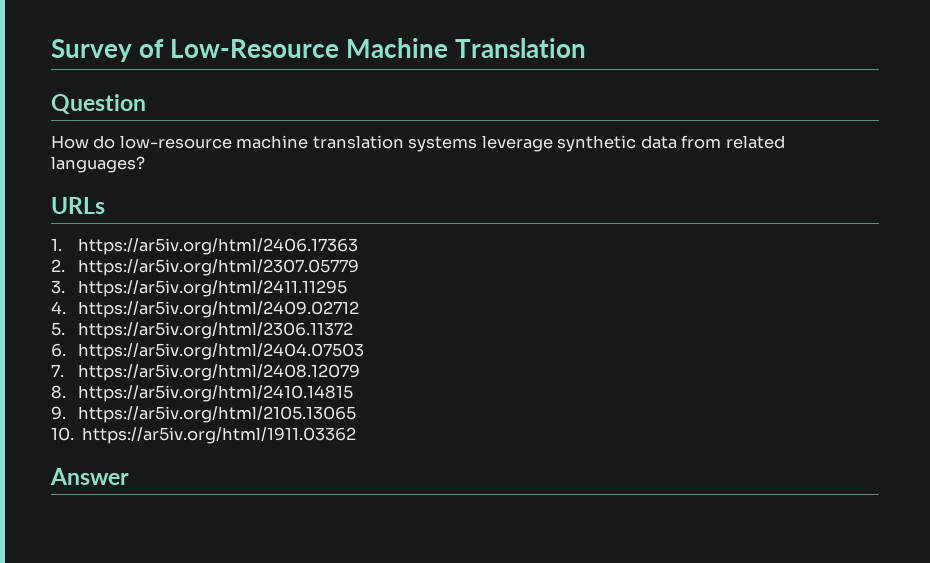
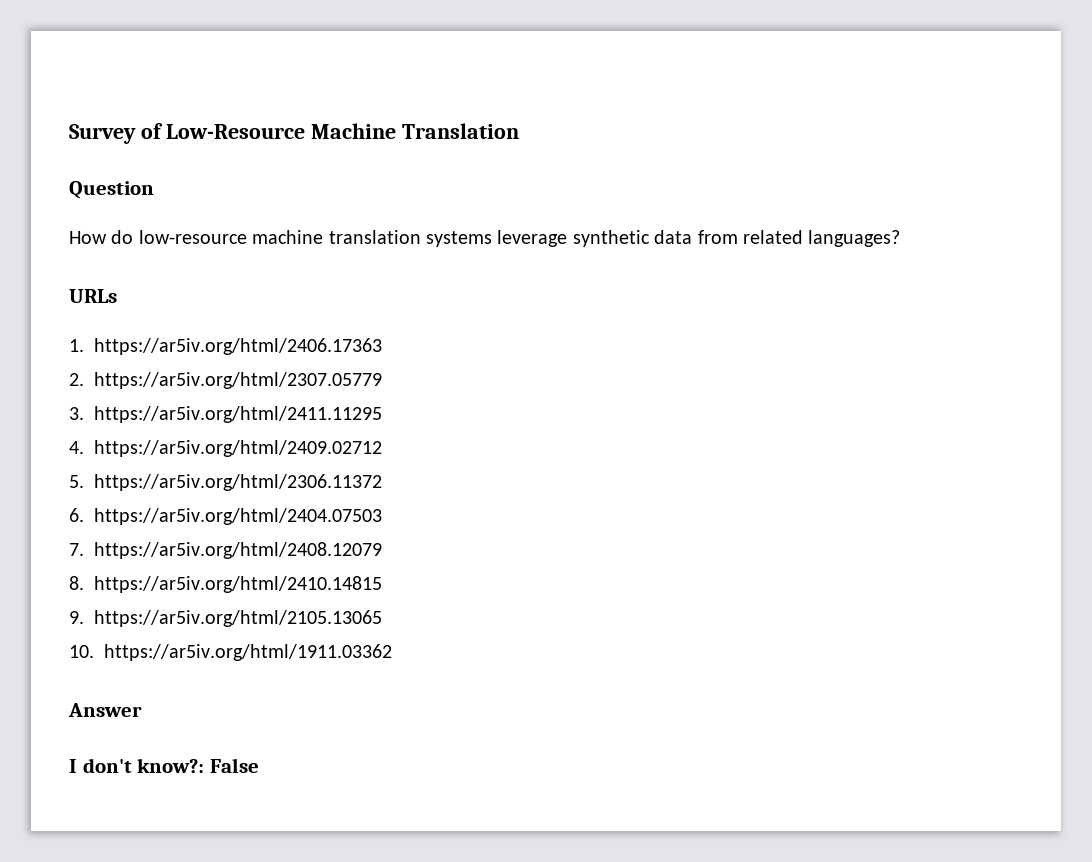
+ I don't know?: False

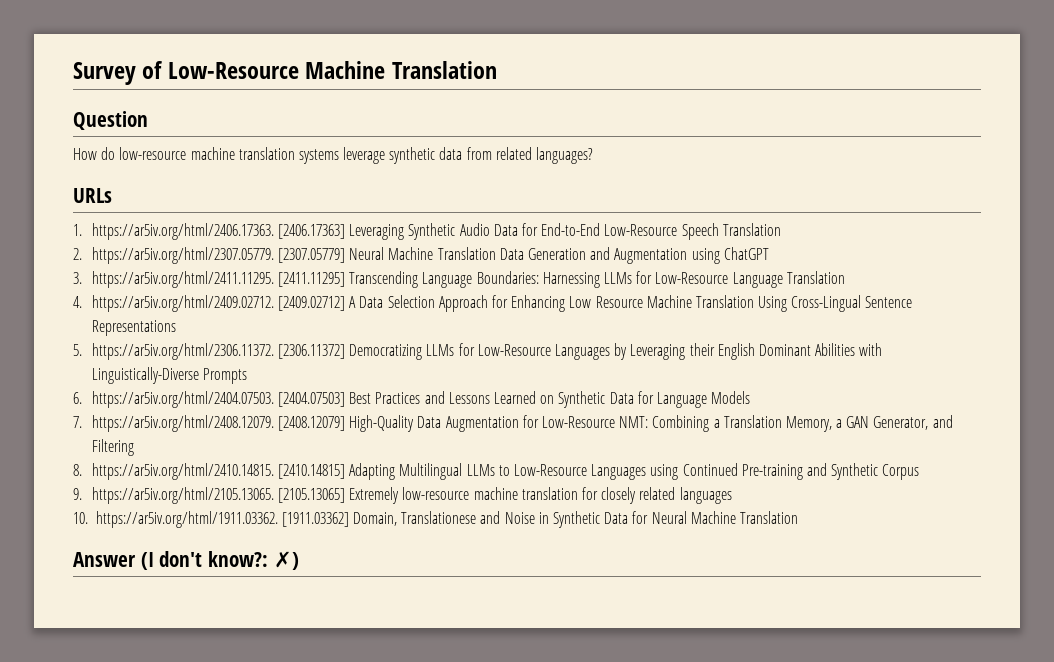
- 1. https://ar5iv.org/html/2406.17363
- 2. https://ar5iv.org/html/2307.05779
- 3. https://ar5iv.org/html/2411.11295
- 4. https://ar5iv.org/html/2409.02712
- 5. https://ar5iv.org/html/2306.11372
- 6. https://ar5iv.org/html/2404.07503
- 7. https://ar5iv.org/html/2408.12079
- 8. https://ar5iv.org/html/2410.14815
- 9. https://ar5iv.org/html/2105.13065
- 10. https://ar5iv.org/html/1911.03362
+ 1. https://ar5iv.org/html/2406.17363. [2406.17363] Leveraging Synthetic Audio Data for End-to-End Low-Resource Speech Translation
+ 2. https://ar5iv.org/html/2307.05779. [2307.05779] Neural Machine Translation Data Generation and Augmentation using ChatGPT
+ 3. https://ar5iv.org/html/2411.11295. [2411.11295] Transcending Language Boundaries: Harnessing LLMs for Low-Resource Language Translation
+ 4. https://ar5iv.org/html/2409.02712. [2409.02712] A Data Selection Approach for Enhancing Low Resource Machine Translation Using Cross-Lingual Sentence Representations
+ 5. https://ar5iv.org/html/2306.11372. [2306.11372] Democratizing LLMs for Low-Resource Languages by Leveraging their English Dominant Abilities with Linguistically-Diverse Prompts
+ 6. https://ar5iv.org/html/2404.07503. [2404.07503] Best Practices and Lessons Learned on Synthetic Data for Language Models
+ 7. https://ar5iv.org/html/2408.12079. [2408.12079] High-Quality Data Augmentation for Low-Resource NMT: Combining a Translation Memory, a GAN Generator, and Filtering
+ 8. https://ar5iv.org/html/2410.14815. [2410.14815] Adapting Multilingual LLMs to Low-Resource Languages using Continued Pre-training and Synthetic Corpus
+ 9. https://ar5iv.org/html/2105.13065. [2105.13065] Extremely low-resource machine translation for closely related languages
+ 10. https://ar5iv.org/html/1911.03362. [1911.03362] Domain, Translationese and Noise in Synthetic Data for Neural Machine Translation
- Answer
- I don't know?: False
+ Answer (I don't know?: ✗)

